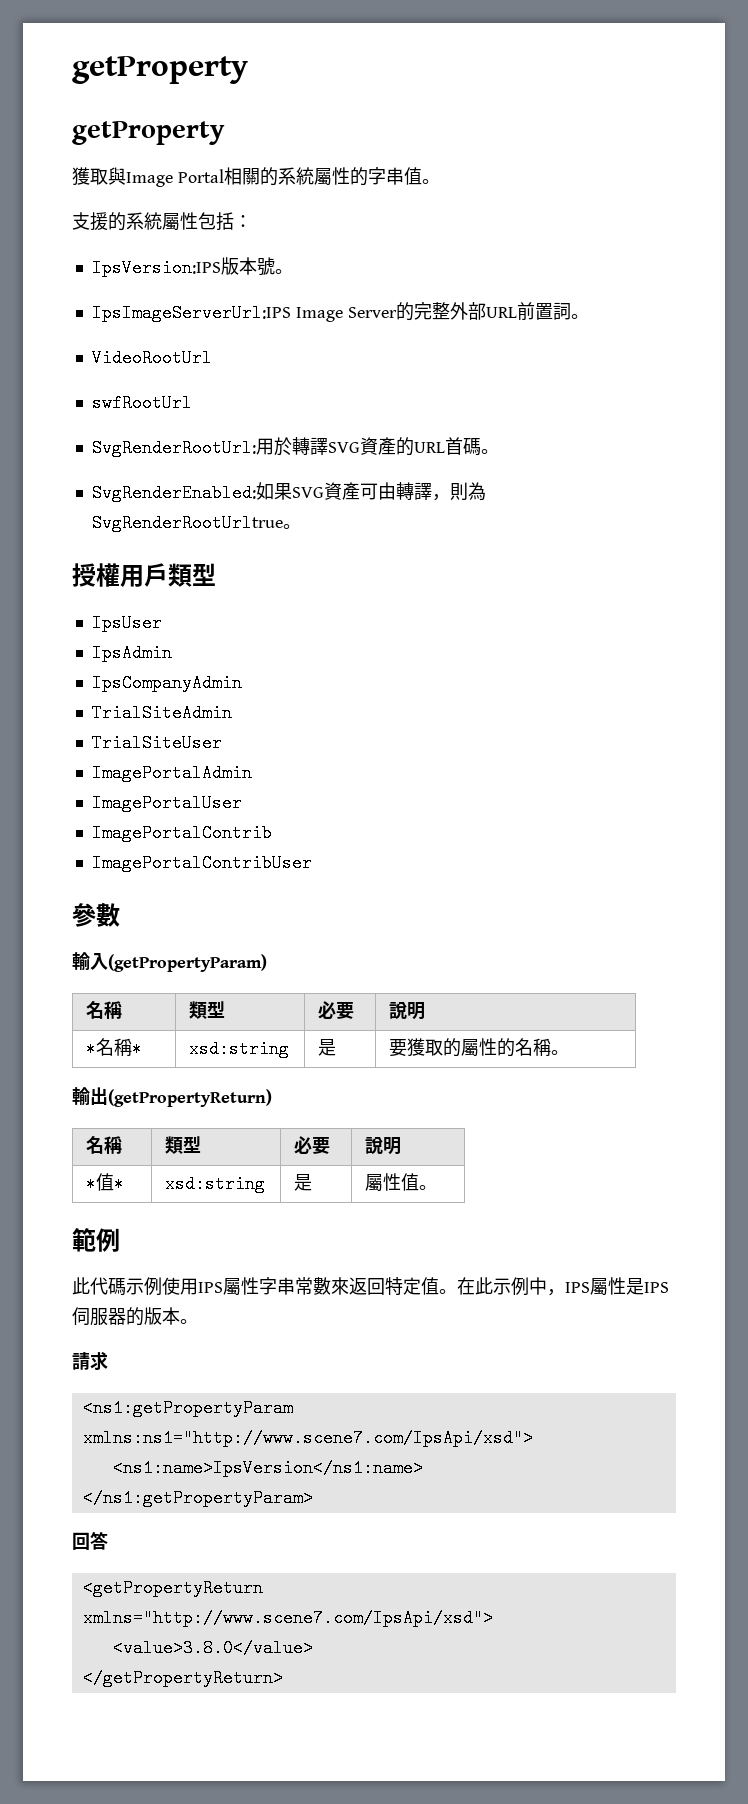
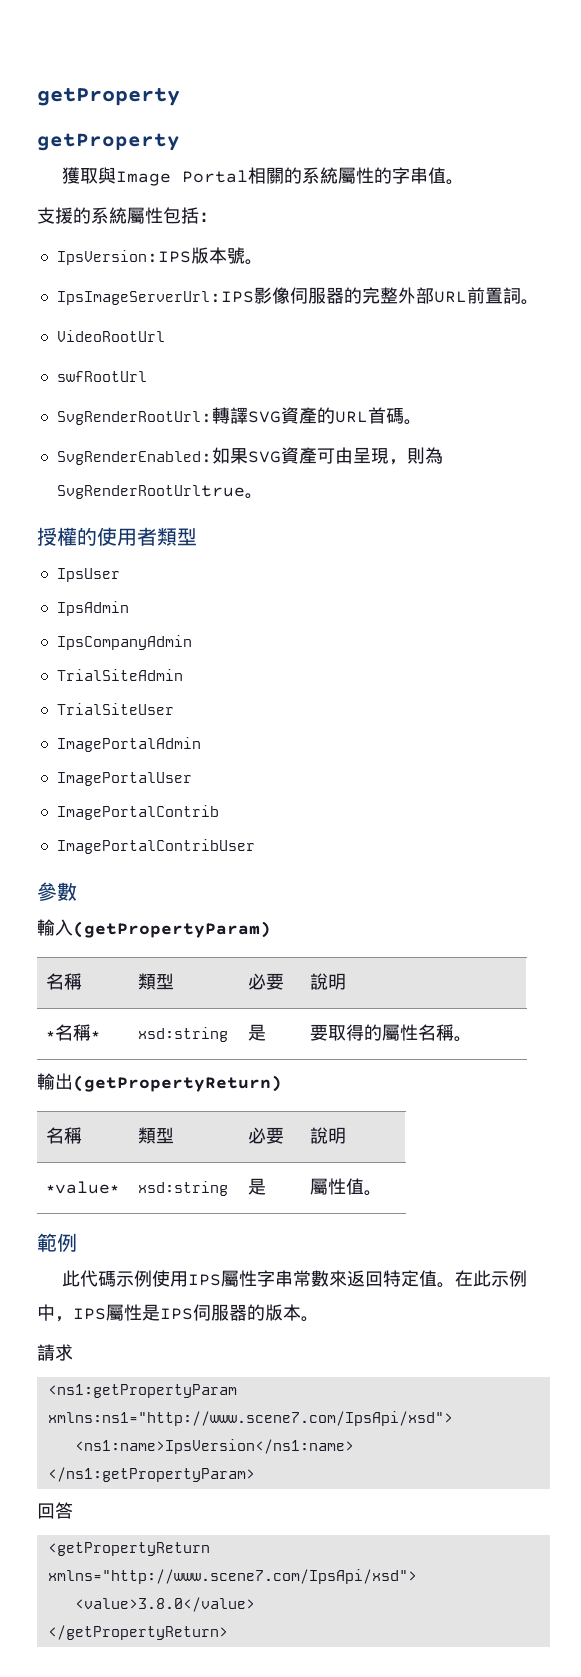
- IpsImageServerUrl:IPS Image Server的完整外部URL前置詞。
+ IpsImageServerUrl:IPS影像伺服器的完整外部URL前置詞。
- SvgRenderRootUrl:用於轉譯SVG資產的URL首碼。
+ SvgRenderRootUrl:轉譯SVG資產的URL首碼。
- SvgRenderEnabled:如果SVG資產可由轉譯，則為SvgRenderRootUrltrue。
+ SvgRenderEnabled:如果SVG資產可由呈現，則為SvgRenderRootUrltrue。
- 授權用戶類型
+ 授權的使用者類型
- *名稱* | xsd:string | 是 | 要獲取的屬性的名稱。
+ *名稱* | xsd:string | 是 | 要取得的屬性名稱。
- *值* | xsd:string | 是 | 屬性值。
+ *value* | xsd:string | 是 | 屬性值。

